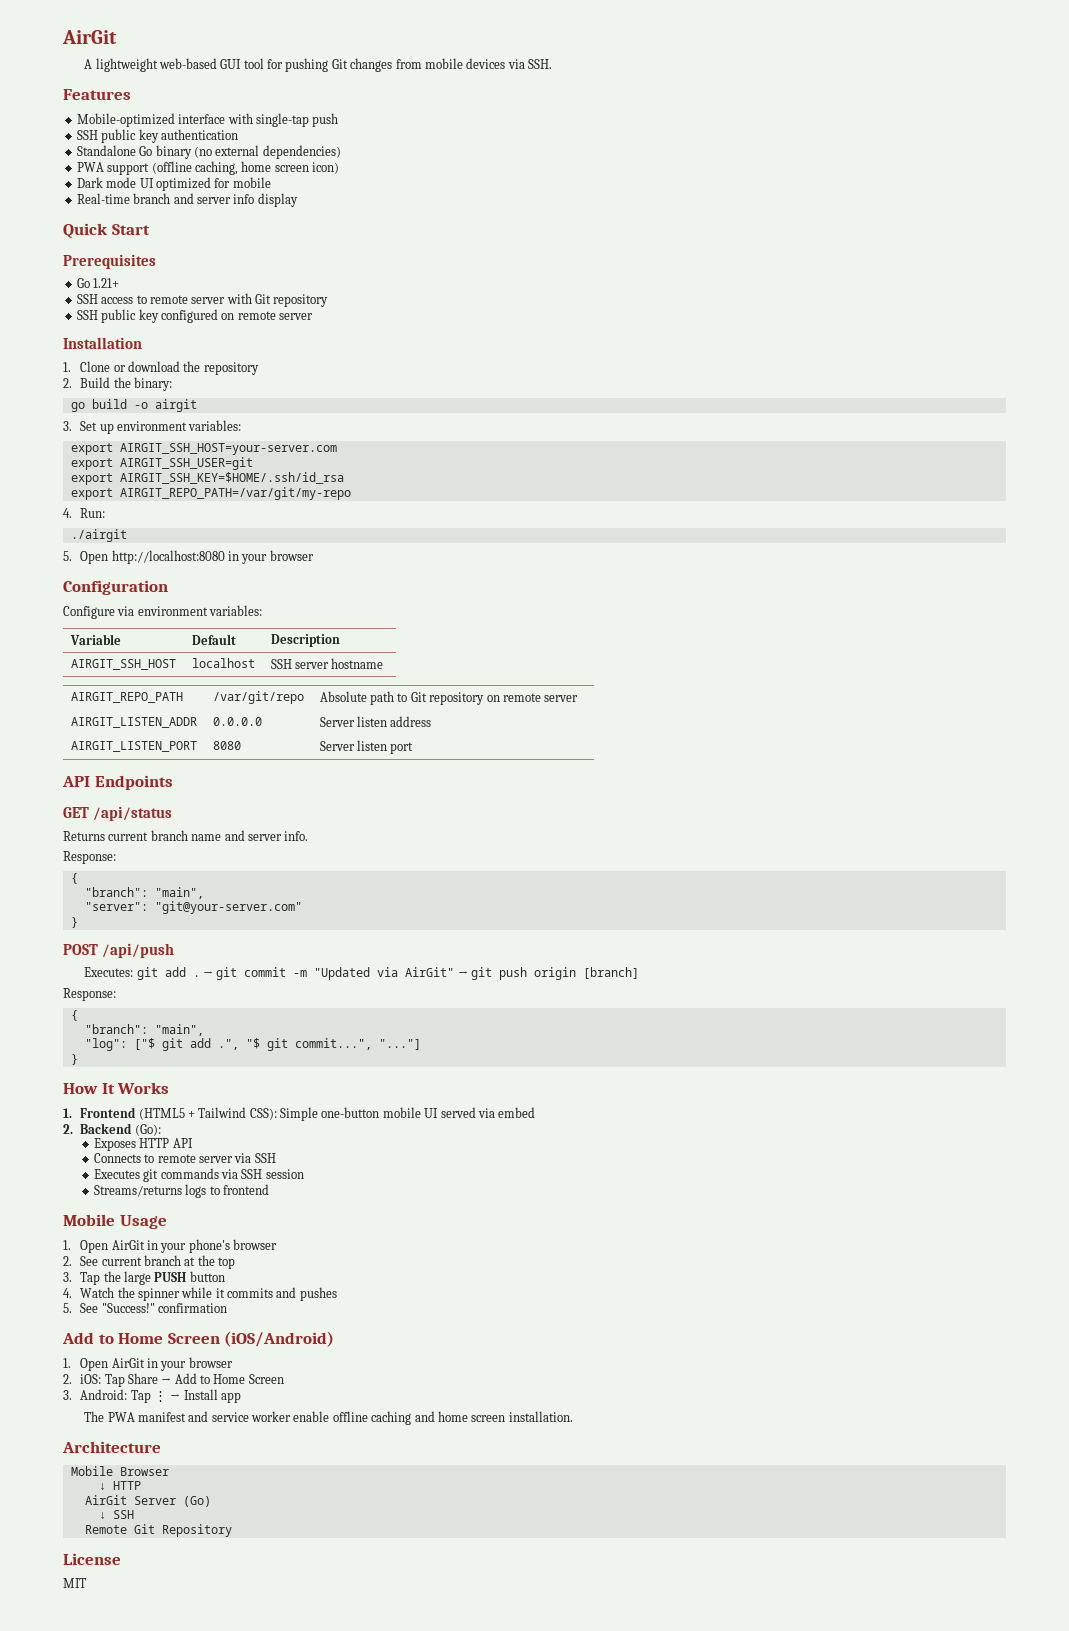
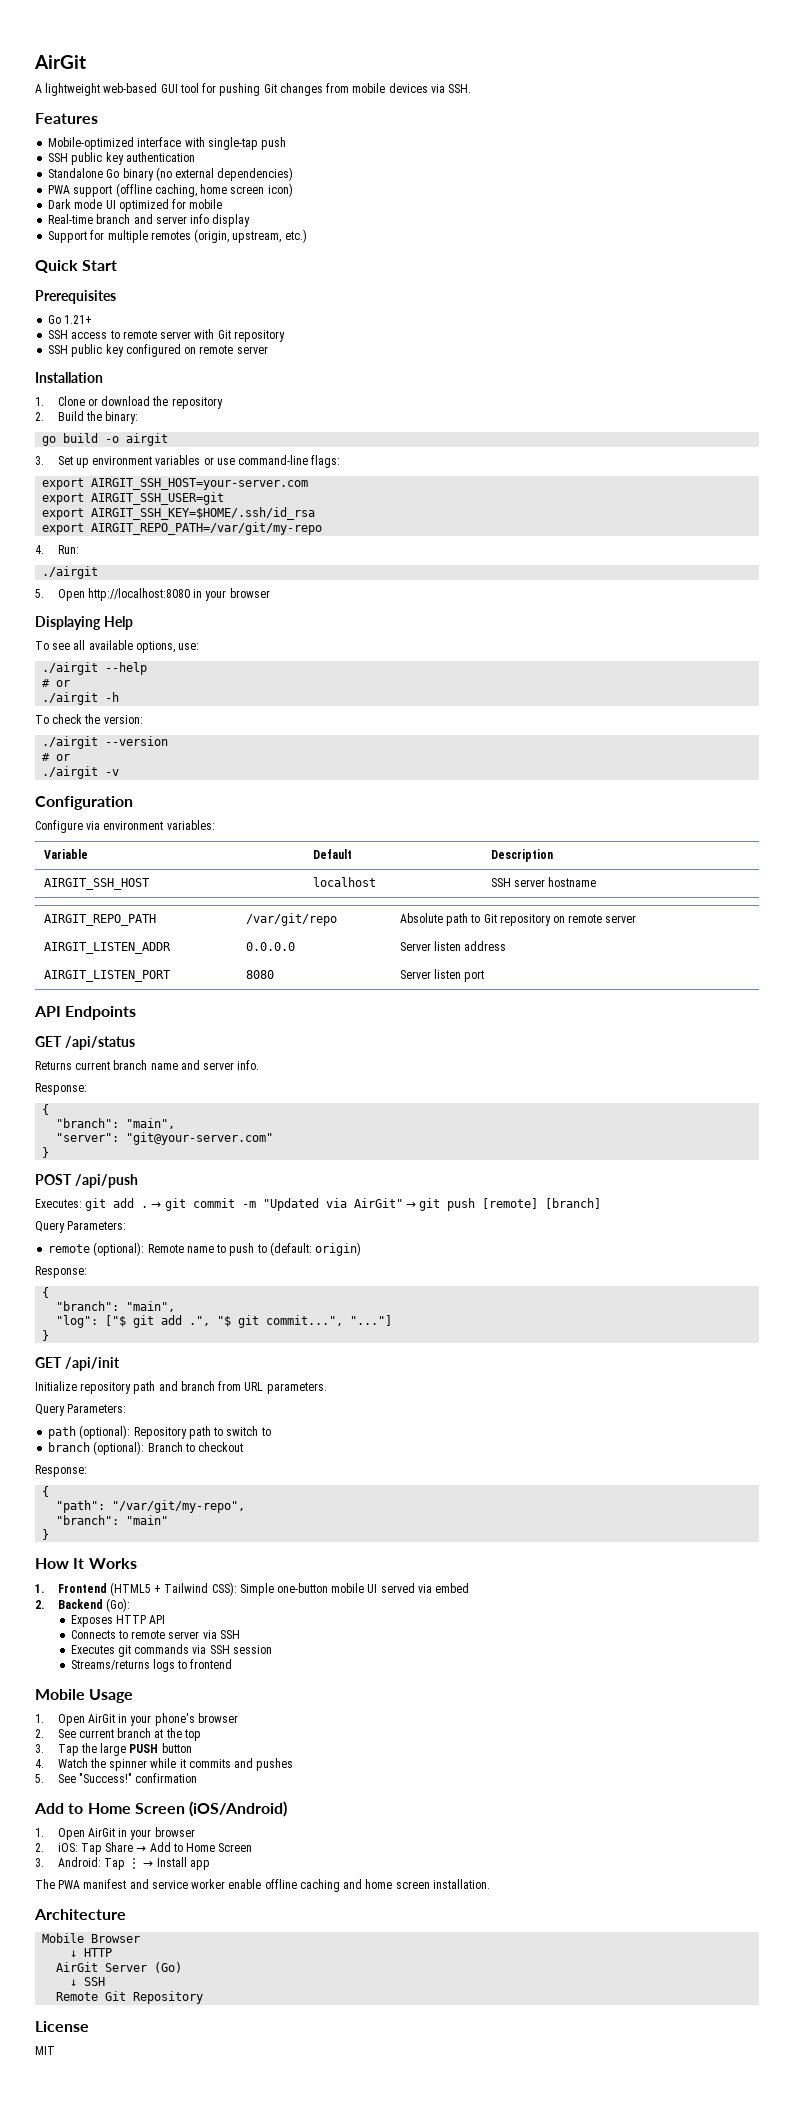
+ Support for multiple remotes (origin, upstream, etc.)
- 3. Set up environment variables:
+ 3. Set up environment variables or use command-line flags:
+ Displaying Help
+ To see all available options, use:
+ ./airgit --help
+ # or
+ ./airgit -h
+ To check the version:
+ ./airgit --version
+ # or
+ ./airgit -v
- → git commit -m "Updated via AirGit" → git push origin [branch]
+ → git commit -m "Updated via AirGit" → git push [remote] [branch]
+ Query Parameters:
+ remote (optional): Remote name to push to (default: origin)
+ GET /api/init
+ Initialize repository path and branch from URL parameters.
+ Query Parameters:
+ path (optional): Repository path to switch to
+ branch (optional): Branch to checkout
+ Response:
+ {
+ "path": "/var/git/my-repo",
+ "branch": "main"
+ }

